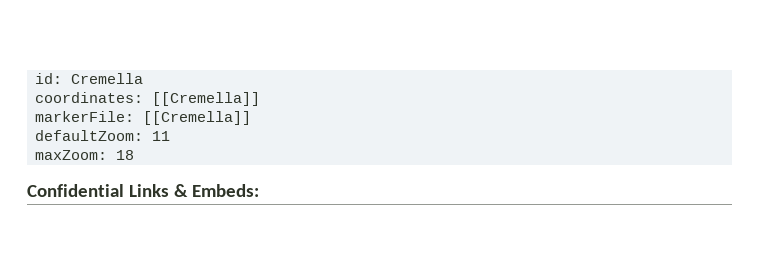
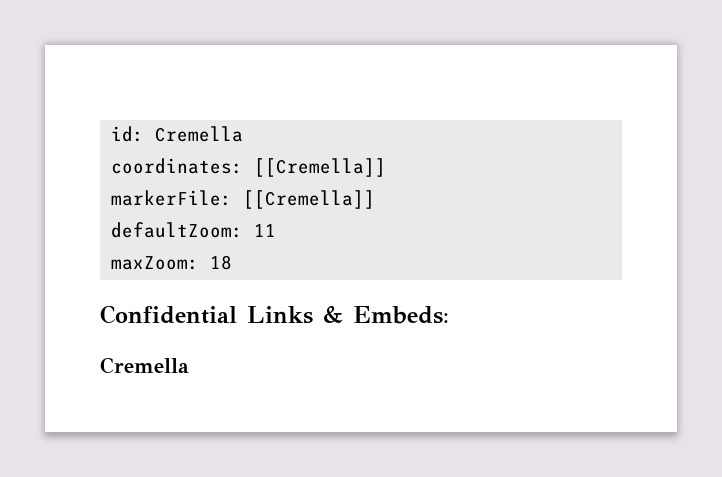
  Confidential Links & Embeds:
+ Cremella

